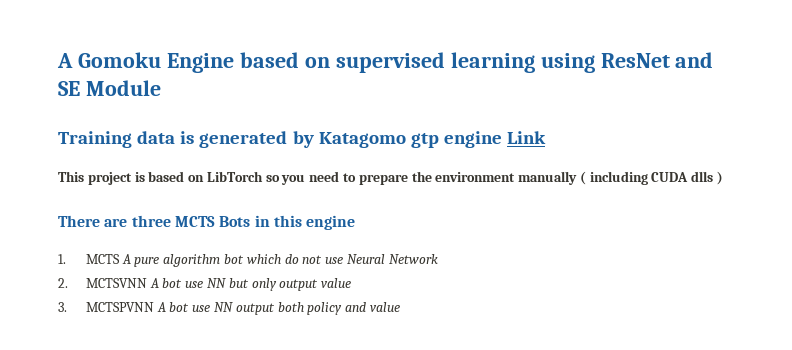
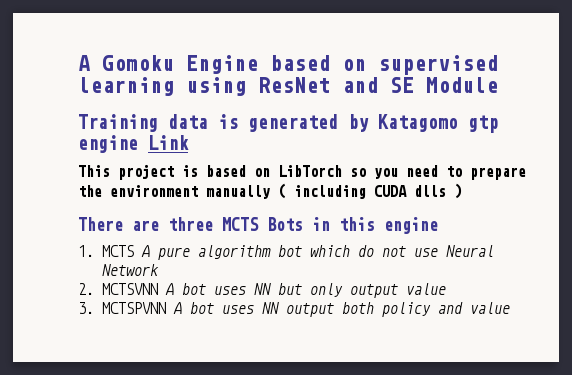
- 2. MCTSVNN A bot use NN but only output value
+ 2. MCTSVNN A bot uses NN but only output value
- 3. MCTSPVNN A bot use NN output both policy and value
+ 3. MCTSPVNN A bot uses NN output both policy and value

